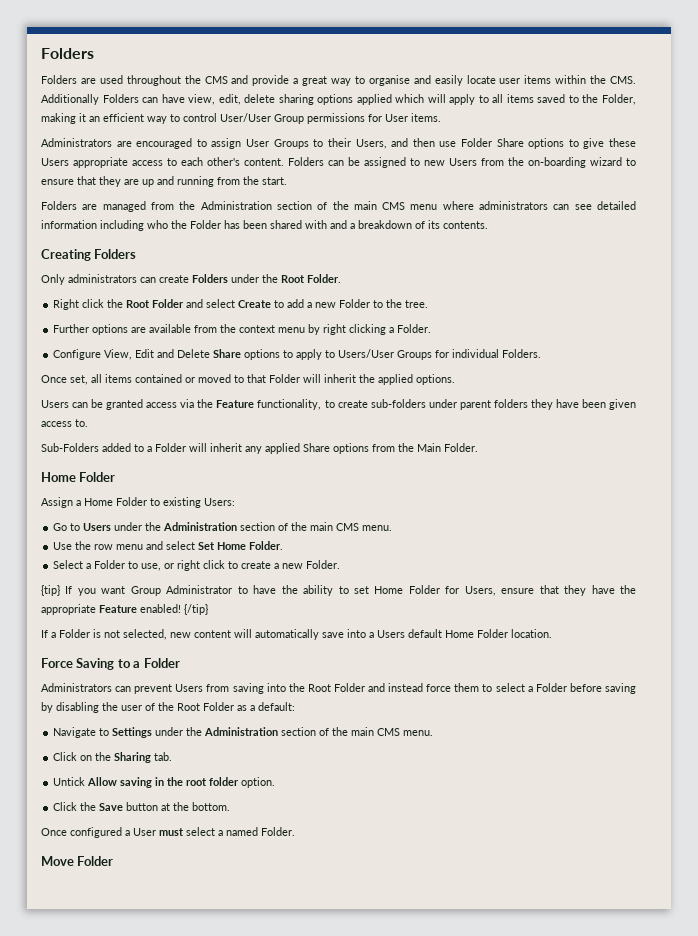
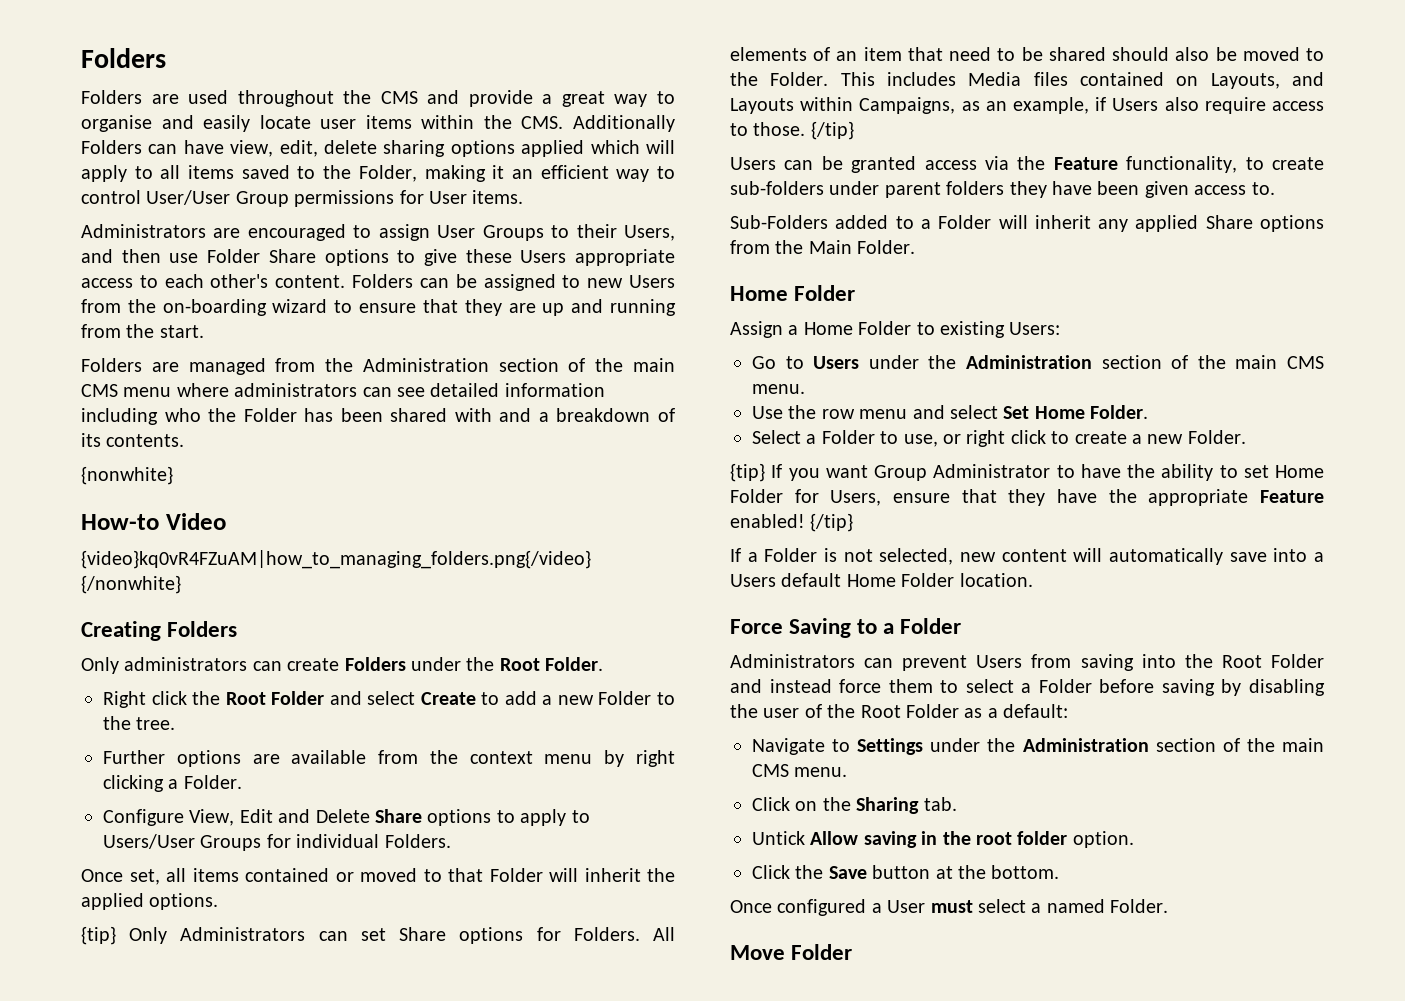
+ {nonwhite}
+ How-to Video
+ {video}kq0vR4FZuAM|how_to_managing_folders.png{/video} {/nonwhite}
+ {tip} Only Administrators can set Share options for Folders. All elements of an item that need to be shared should also be moved to the Folder. This includes Media files contained on Layouts, and Layouts within Campaigns, as an example, if Users also require access to those. {/tip}

